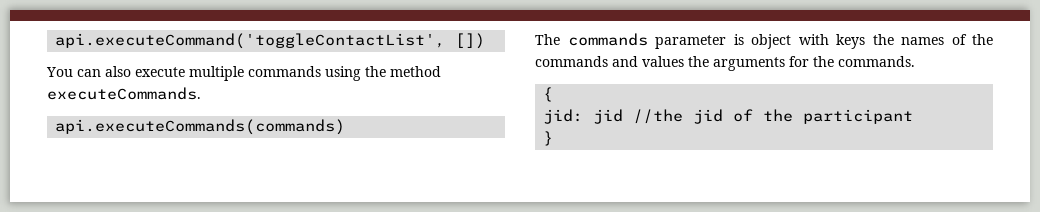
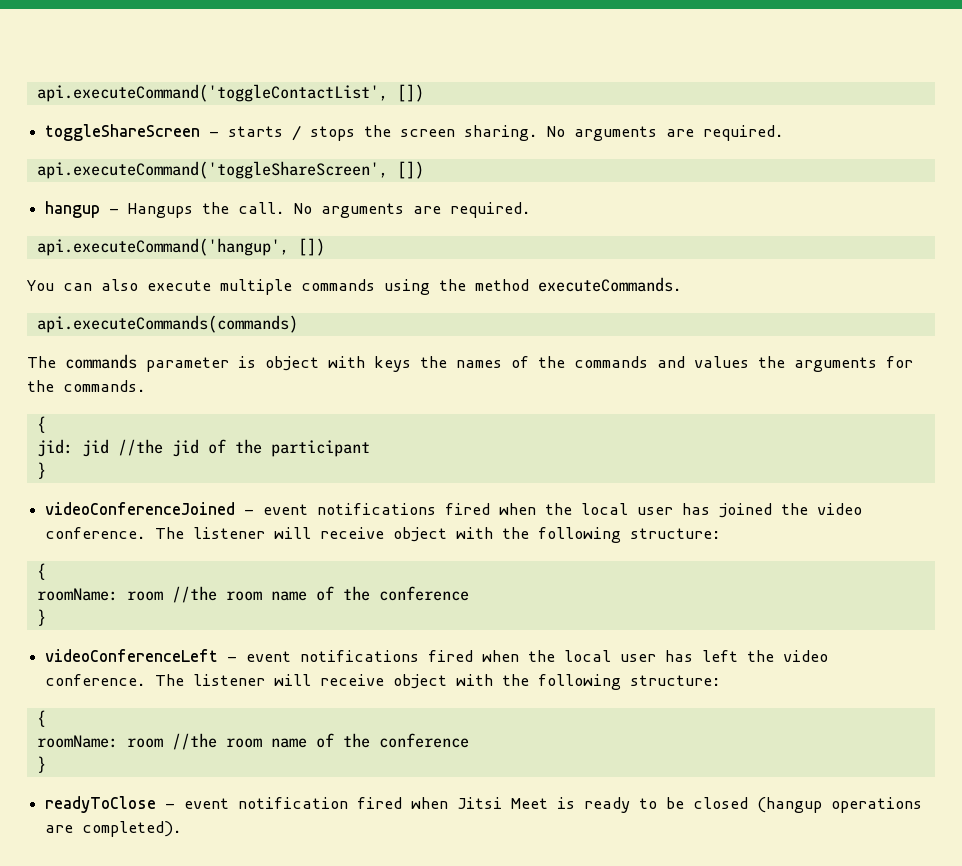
+ toggleShareScreen - starts / stops the screen sharing. No arguments are required.
+ api.executeCommand('toggleShareScreen', [])
+ hangup - Hangups the call. No arguments are required.
+ api.executeCommand('hangup', [])
+ videoConferenceJoined - event notifications fired when the local user has joined the video conference. The listener will receive object with the following structure:
+ {
+ roomName: room //the room name of the conference
+ }
+ videoConferenceLeft - event notifications fired when the local user has left the video conference. The listener will receive object with the following structure:
+ {
+ roomName: room //the room name of the conference
+ }
+ readyToClose - event notification fired when Jitsi Meet is ready to be closed (hangup operations are completed).

